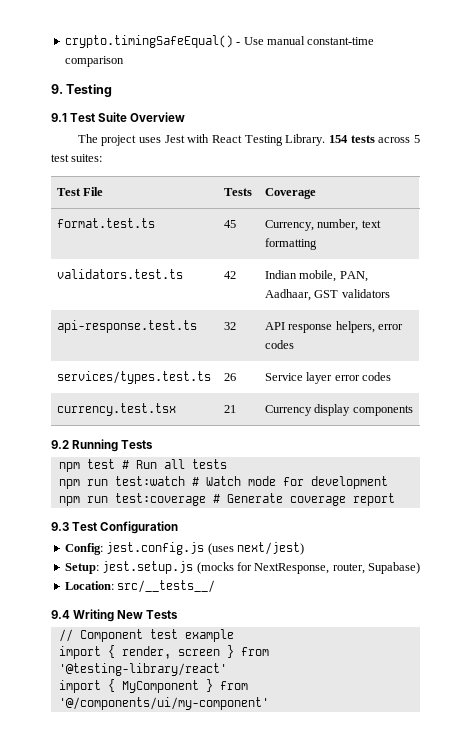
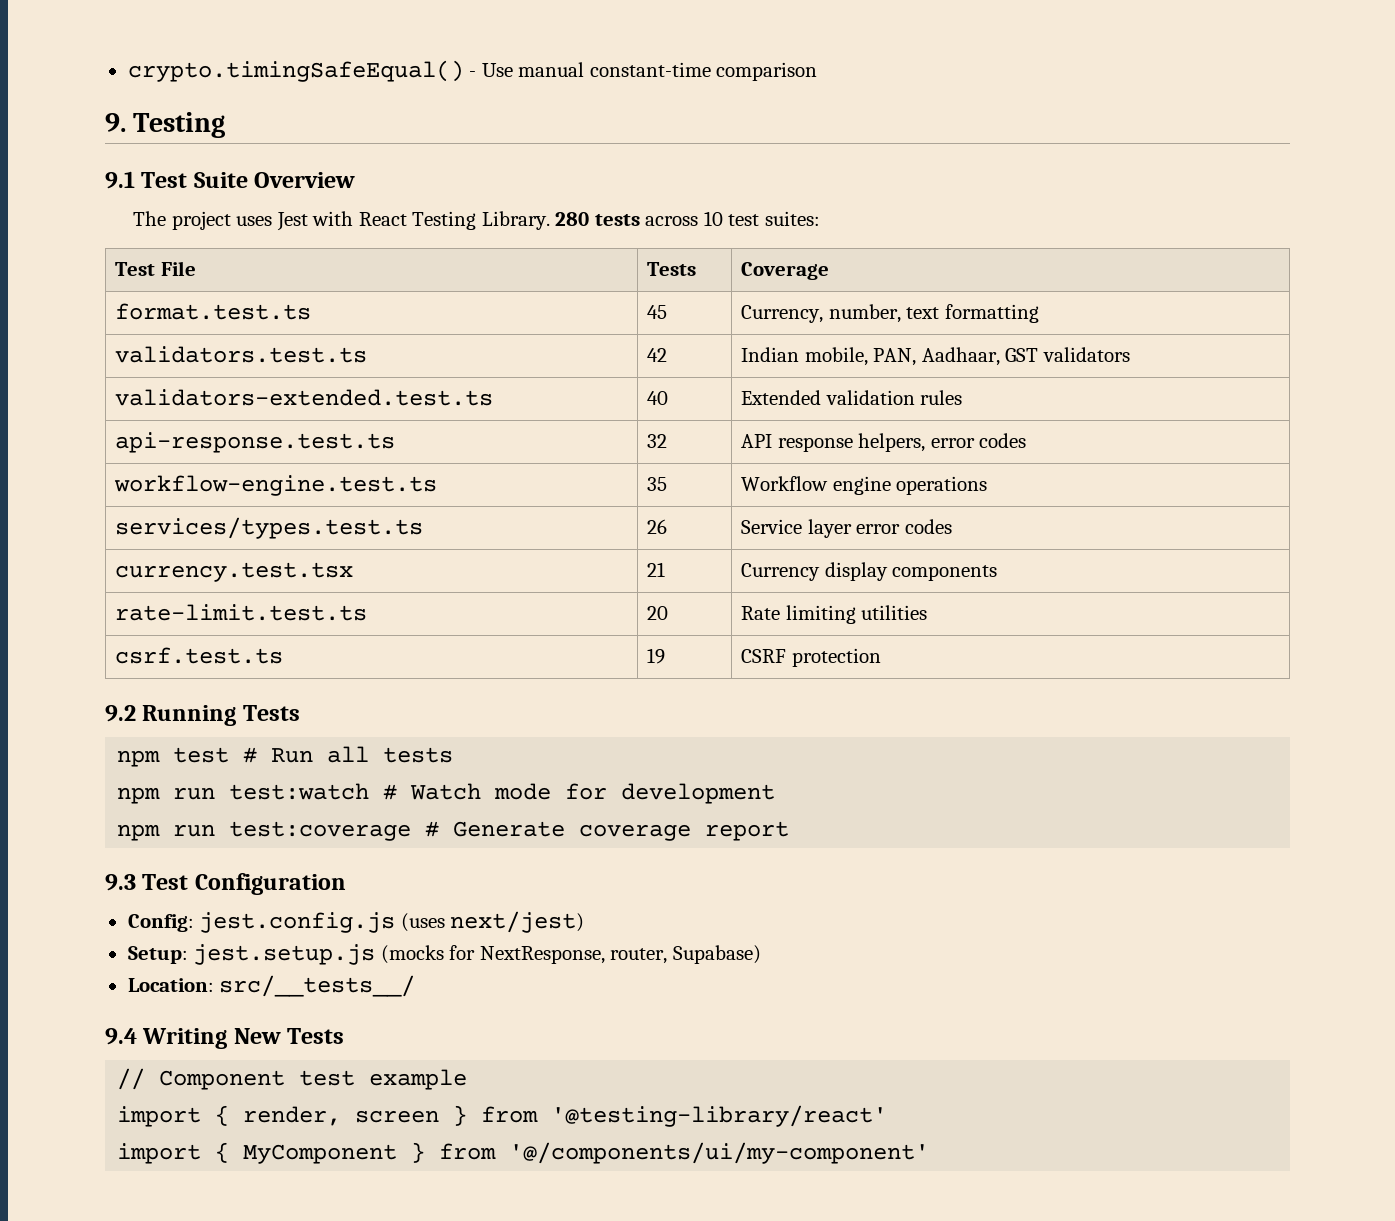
- 154 tests across 5 test suites:
+ 280 tests across 10 test suites:
+ validators-extended.test.ts | 40 | Extended validation rules
+ workflow-engine.test.ts | 35 | Workflow engine operations
+ rate-limit.test.ts | 20 | Rate limiting utilities
+ csrf.test.ts | 19 | CSRF protection

